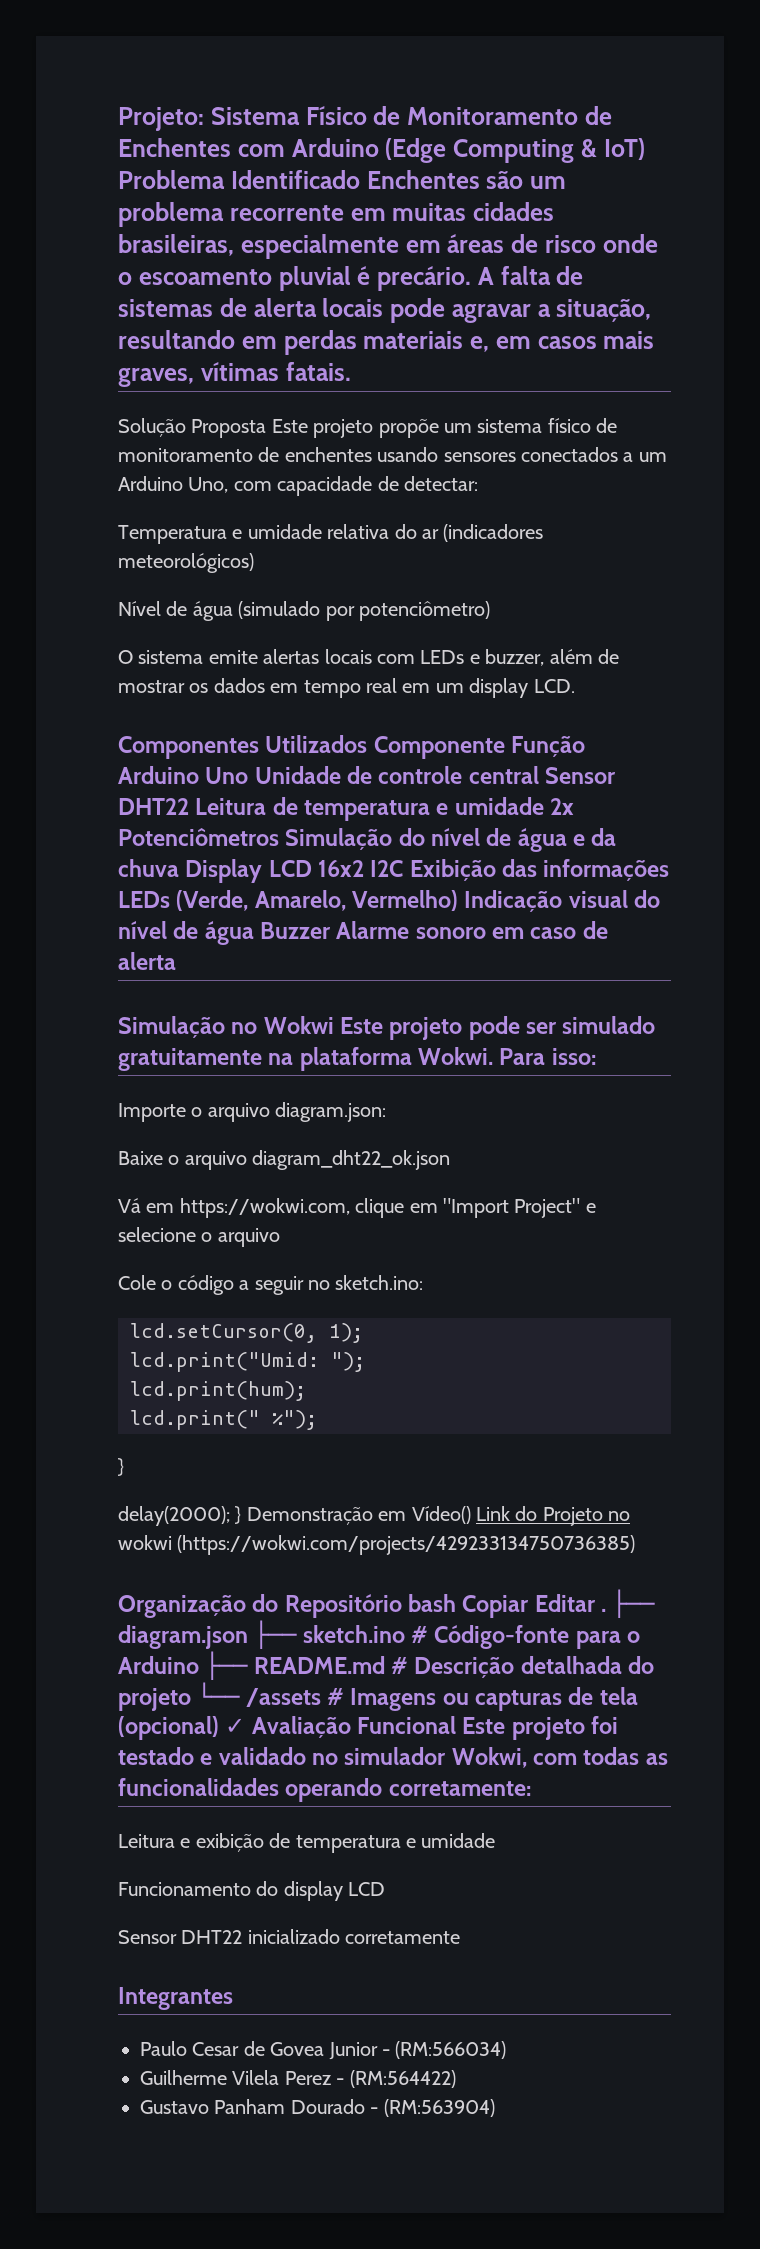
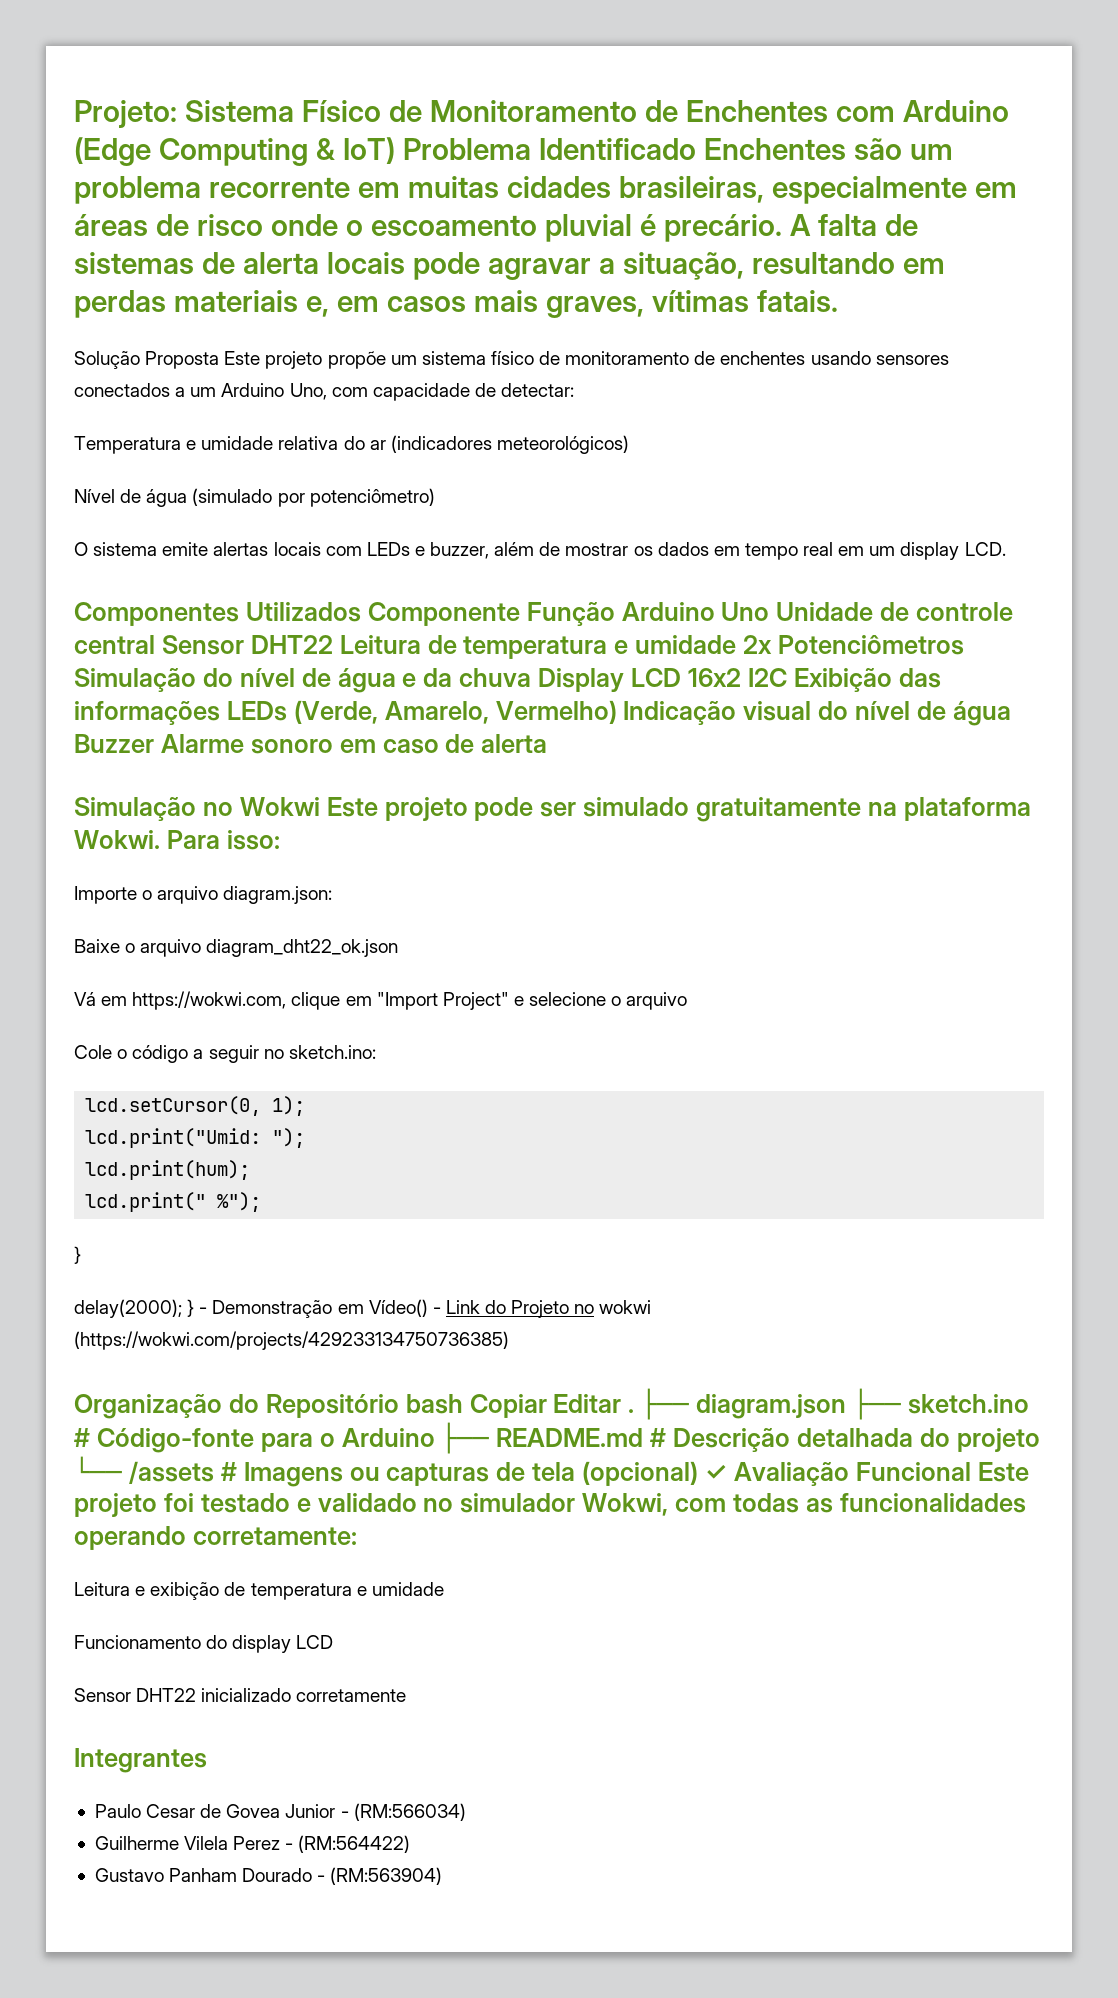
- delay(2000); } Demonstração em Vídeo() Link do Projeto no wokwi (https://wokwi.com/projects/429233134750736385)
+ delay(2000); } - Demonstração em Vídeo() - Link do Projeto no wokwi (https://wokwi.com/projects/429233134750736385)

